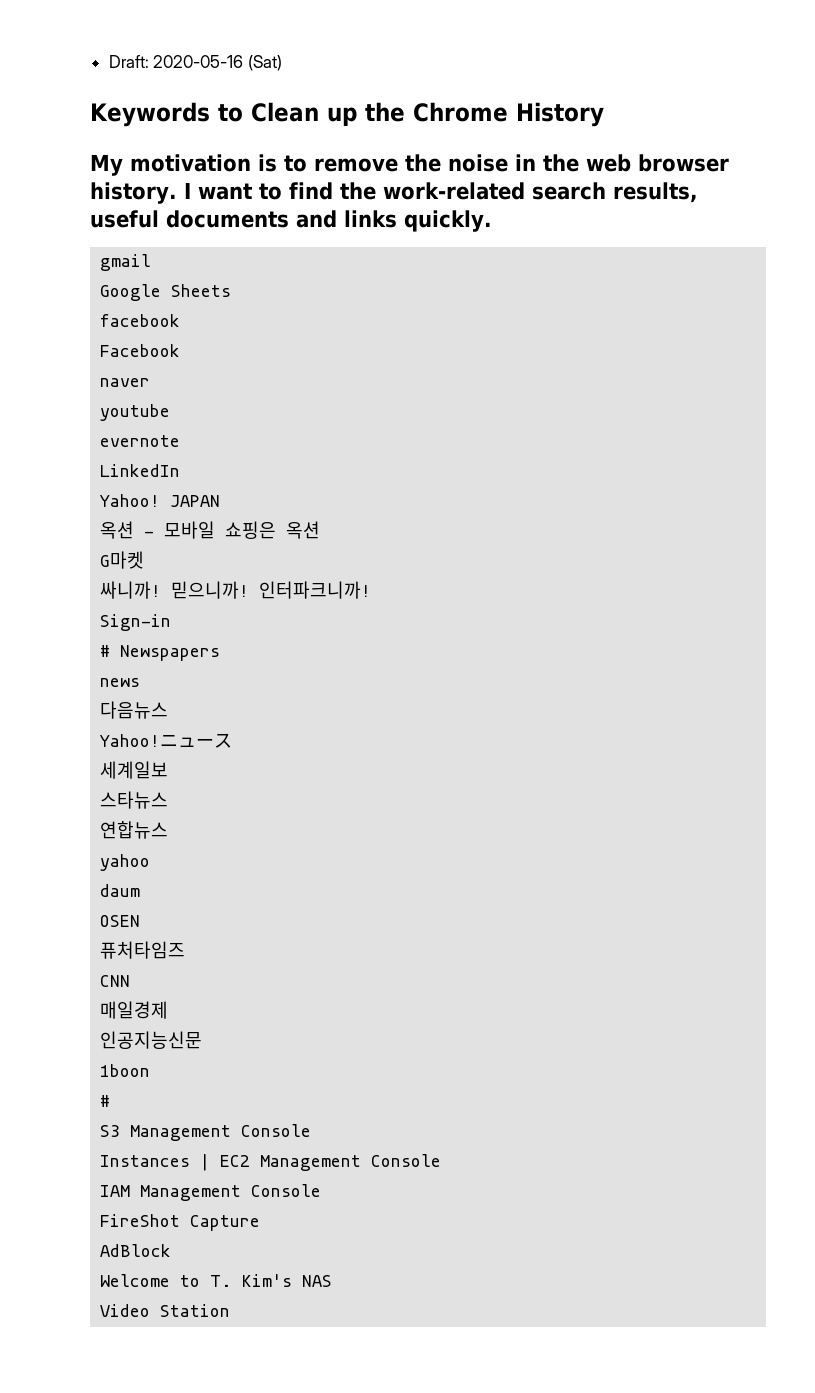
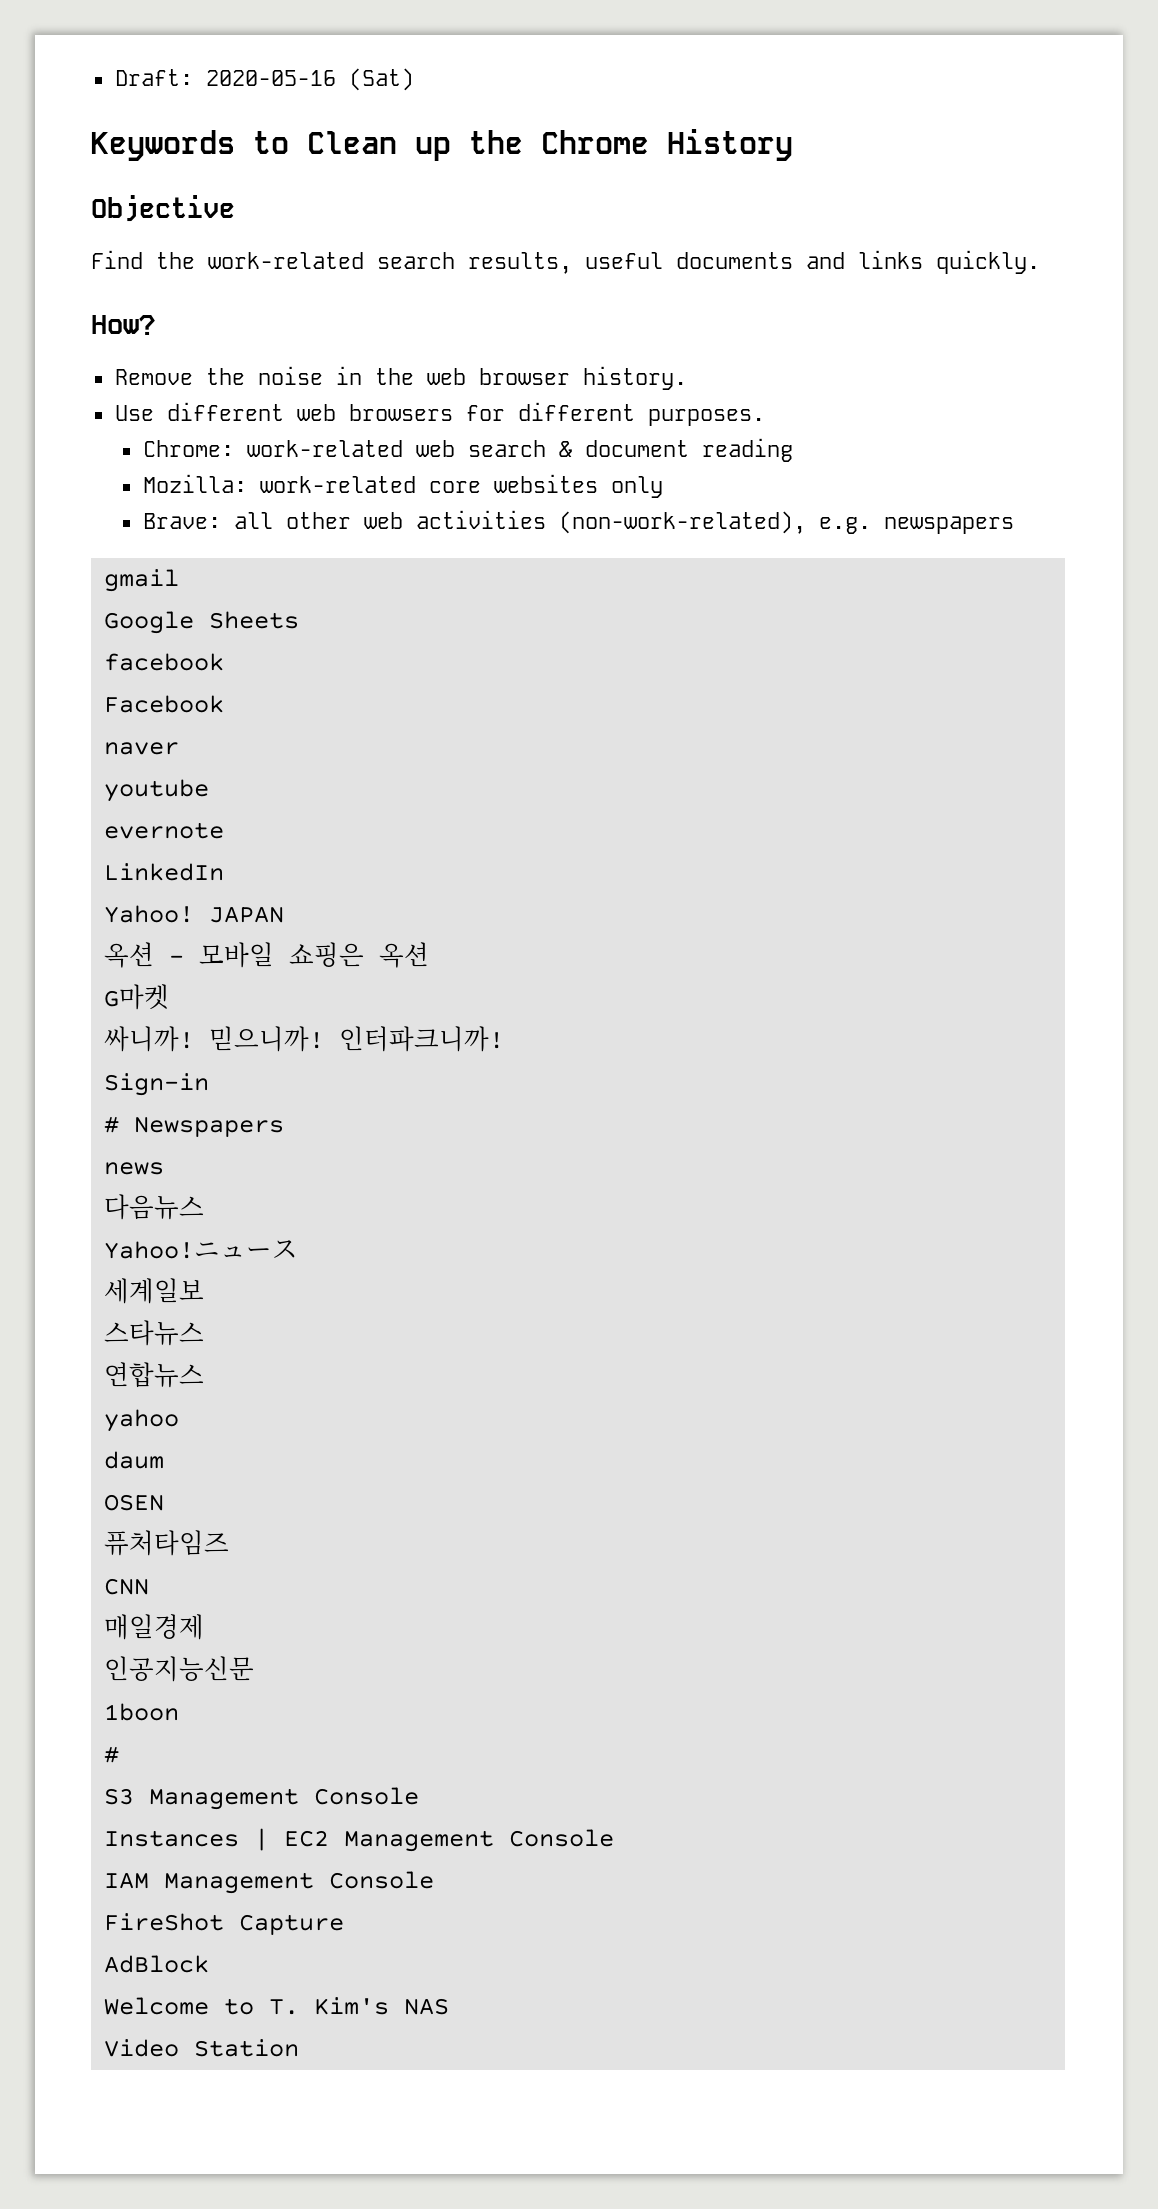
- My motivation is to remove the noise in the web browser history. I want to find the work-related search results, useful documents and links quickly.
+ Objective
+ Find the work-related search results, useful documents and links quickly.
+ How?
+ Remove the noise in the web browser history.
+ Use different web browsers for different purposes.
+ Chrome: work-related web search & document reading
+ Mozilla: work-related core websites only
+ Brave: all other web activities (non-work-related), e.g. newspapers

